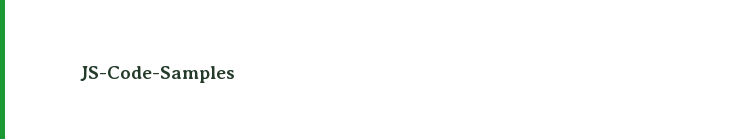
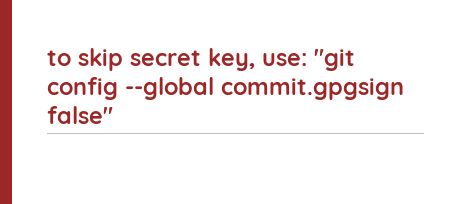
- JS-Code-Samples
+ to skip secret key, use: "git config --global commit.gpgsign false"

